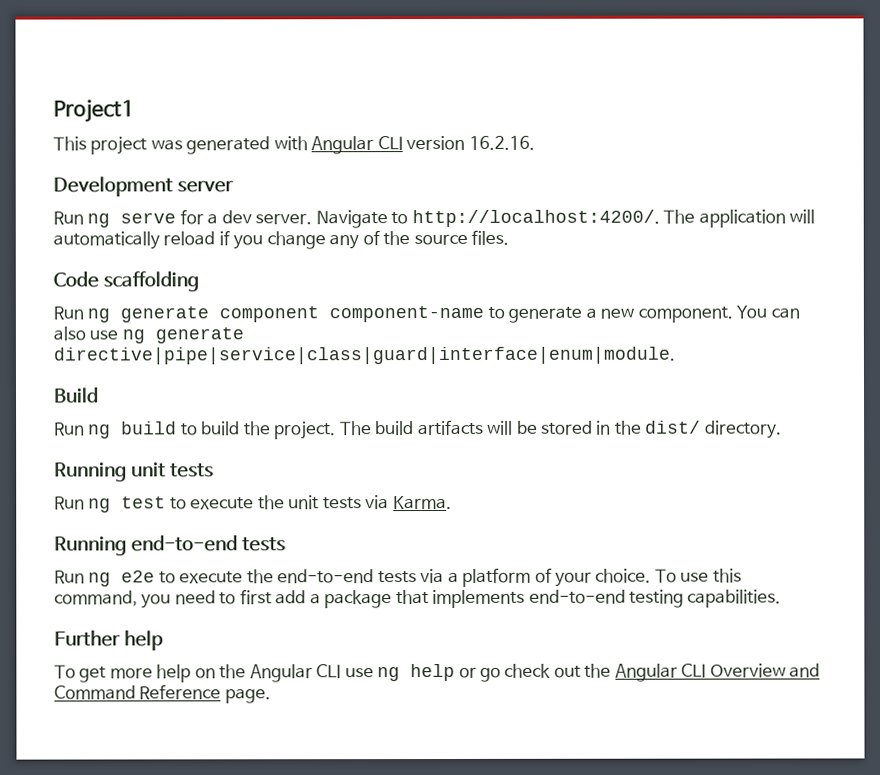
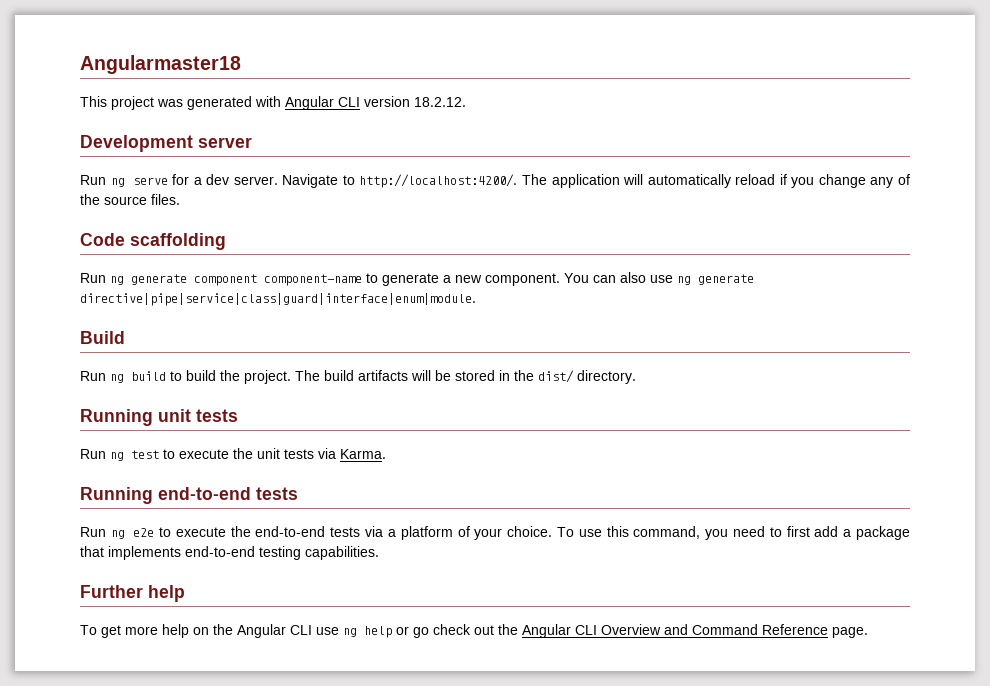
- Project1
+ Angularmaster18
- This project was generated with Angular CLI version 16.2.16.
+ This project was generated with Angular CLI version 18.2.12.

